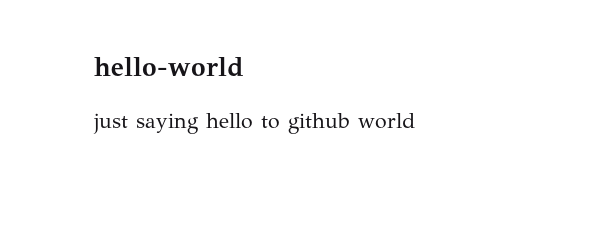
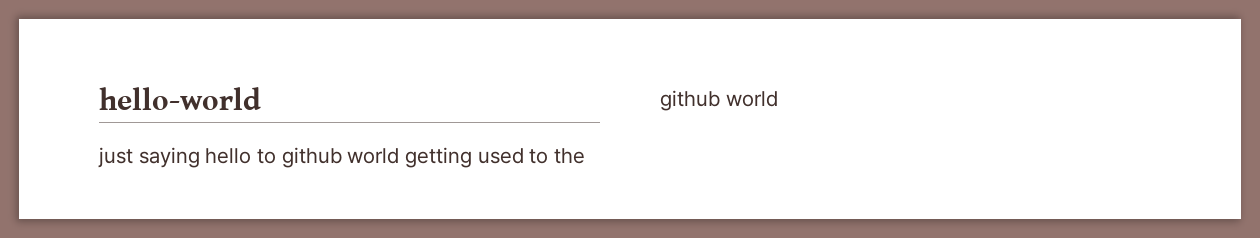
- just saying hello to github world
+ just saying hello to github world getting used to the github world

